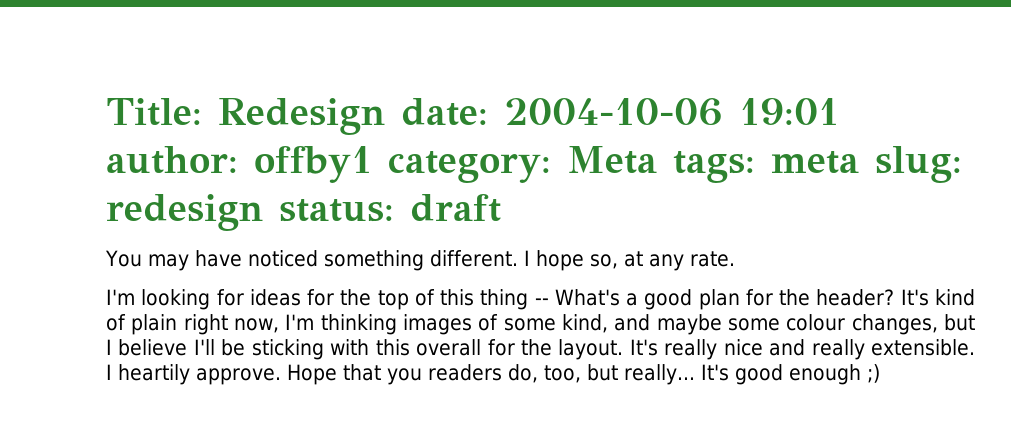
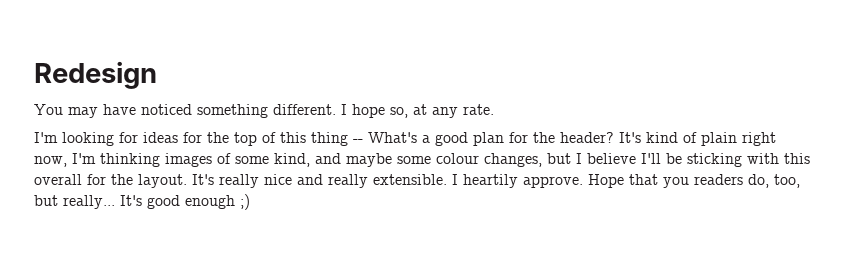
- Title: Redesign date: 2004-10-06 19:01 author: offby1 category: Meta tags: meta slug: redesign status: draft
+ Redesign

